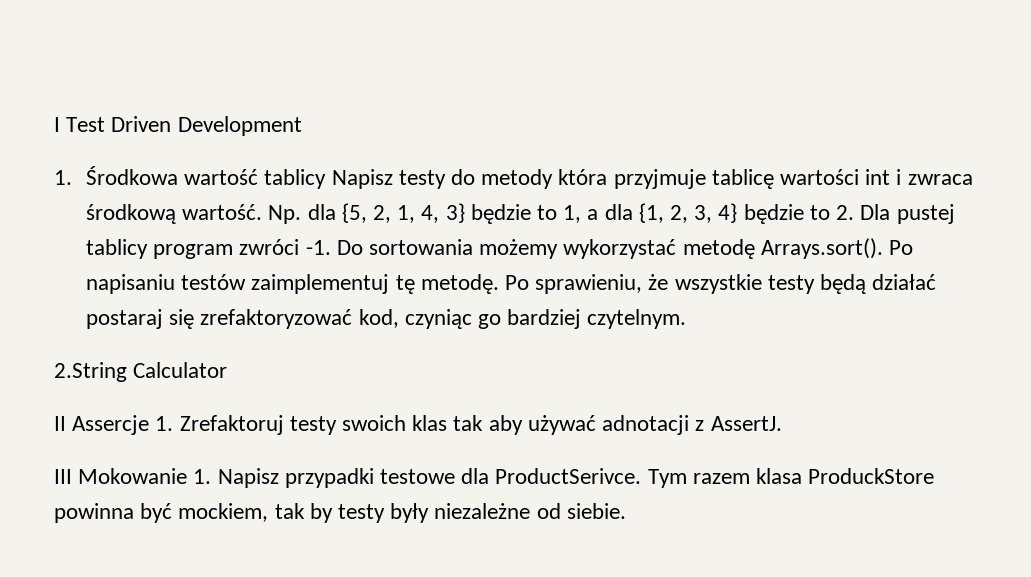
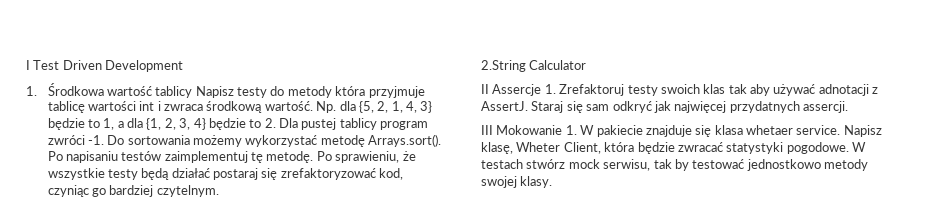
- II Assercje 1. Zrefaktoruj testy swoich klas tak aby używać adnotacji z AssertJ.
- III Mokowanie 1. Napisz przypadki testowe dla ProductSerivce. Tym razem klasa ProduckStore powinna być mockiem, tak by testy były niezależne od siebie.
+ II Assercje 1. Zrefaktoruj testy swoich klas tak aby używać adnotacji z AssertJ. Staraj się sam odkryć jak najwięcej przydatnych assercji.
+ III Mokowanie 1. W pakiecie znajduje się klasa whetaer service. Napisz klasę, Wheter Client, która będzie zwracać statystyki pogodowe. W testach stwórz mock serwisu, tak by testować jednostkowo metody swojej klasy.

